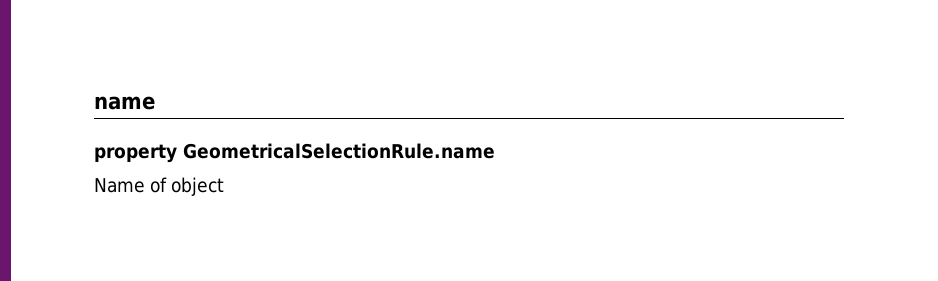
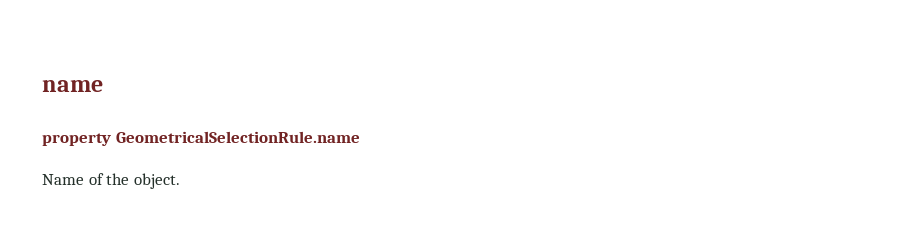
- Name of object
+ Name of the object.

